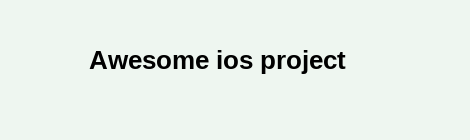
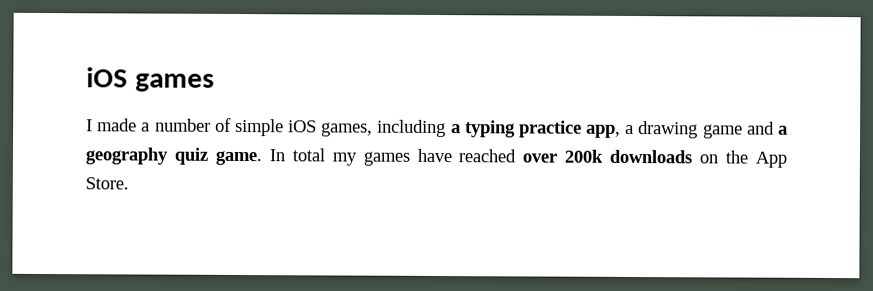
- Awesome ios project
+ iOS games
+ I made a number of simple iOS games, including a typing practice app, a drawing game and a geography quiz game. In total my games have reached over 200k downloads on the App Store.

